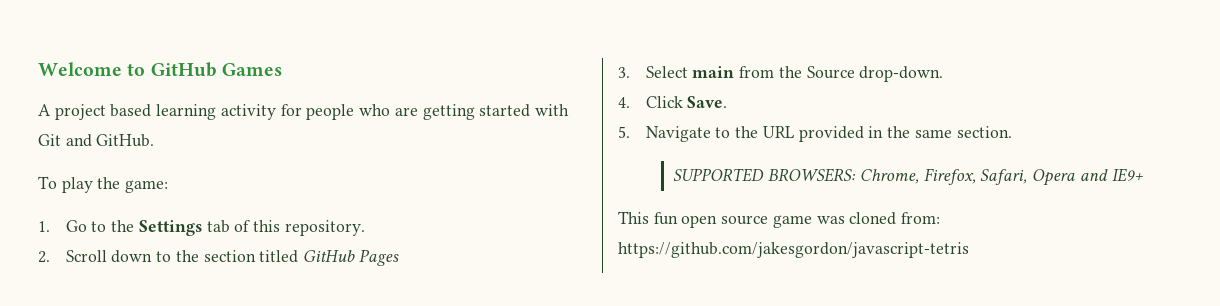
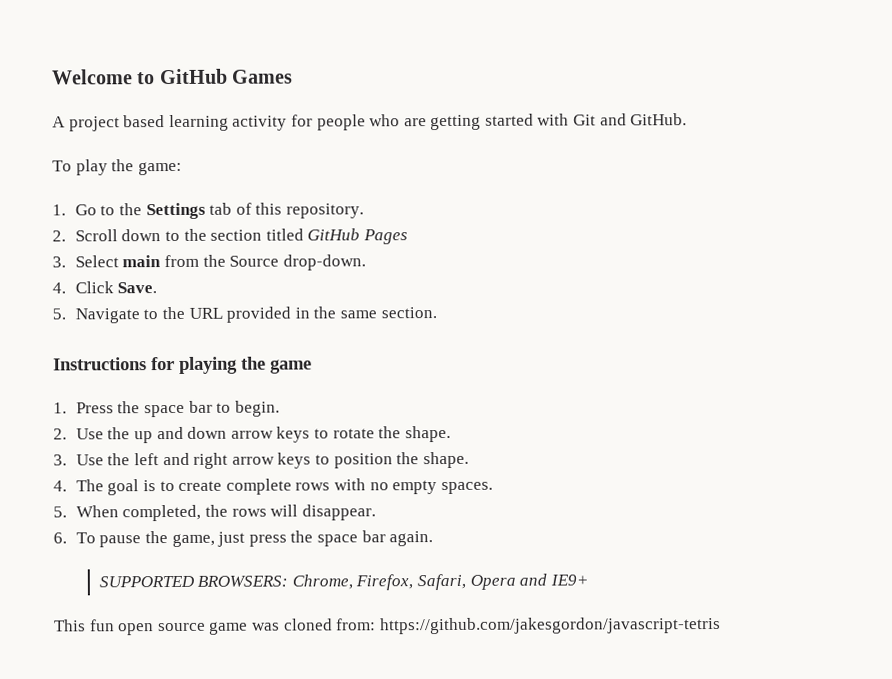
+ Instructions for playing the game
+ 1. Press the space bar to begin.
+ 2. Use the up and down arrow keys to rotate the shape.
+ 3. Use the left and right arrow keys to position the shape.
+ 4. The goal is to create complete rows with no empty spaces.
+ 5. When completed, the rows will disappear.
+ 6. To pause the game, just press the space bar again.

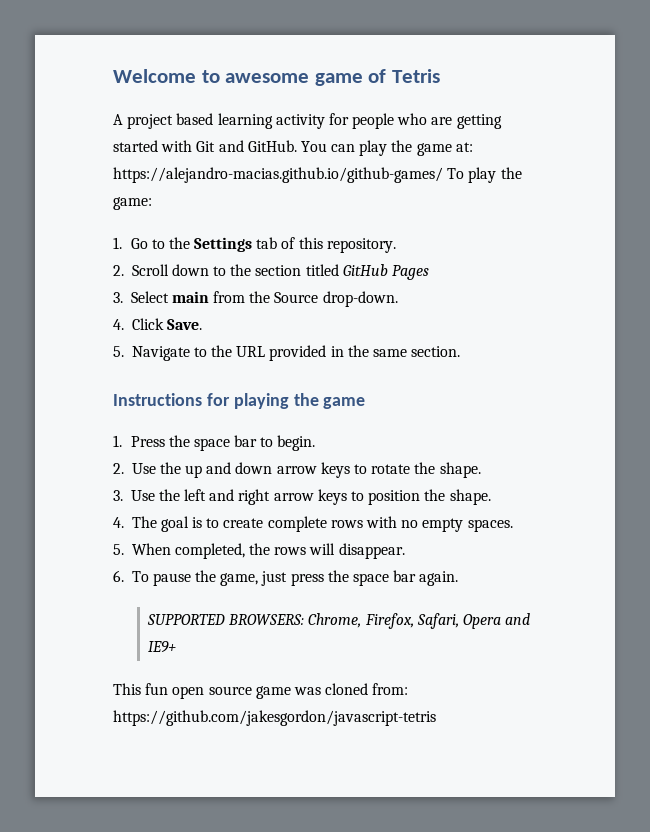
- Welcome to GitHub Games
+ Welcome to awesome game of Tetris
- A project based learning activity for people who are getting started with Git and GitHub.
- To play the game:
+ A project based learning activity for people who are getting started with Git and GitHub. You can play the game at: https://alejandro-macias.github.io/github-games/ To play the game:

